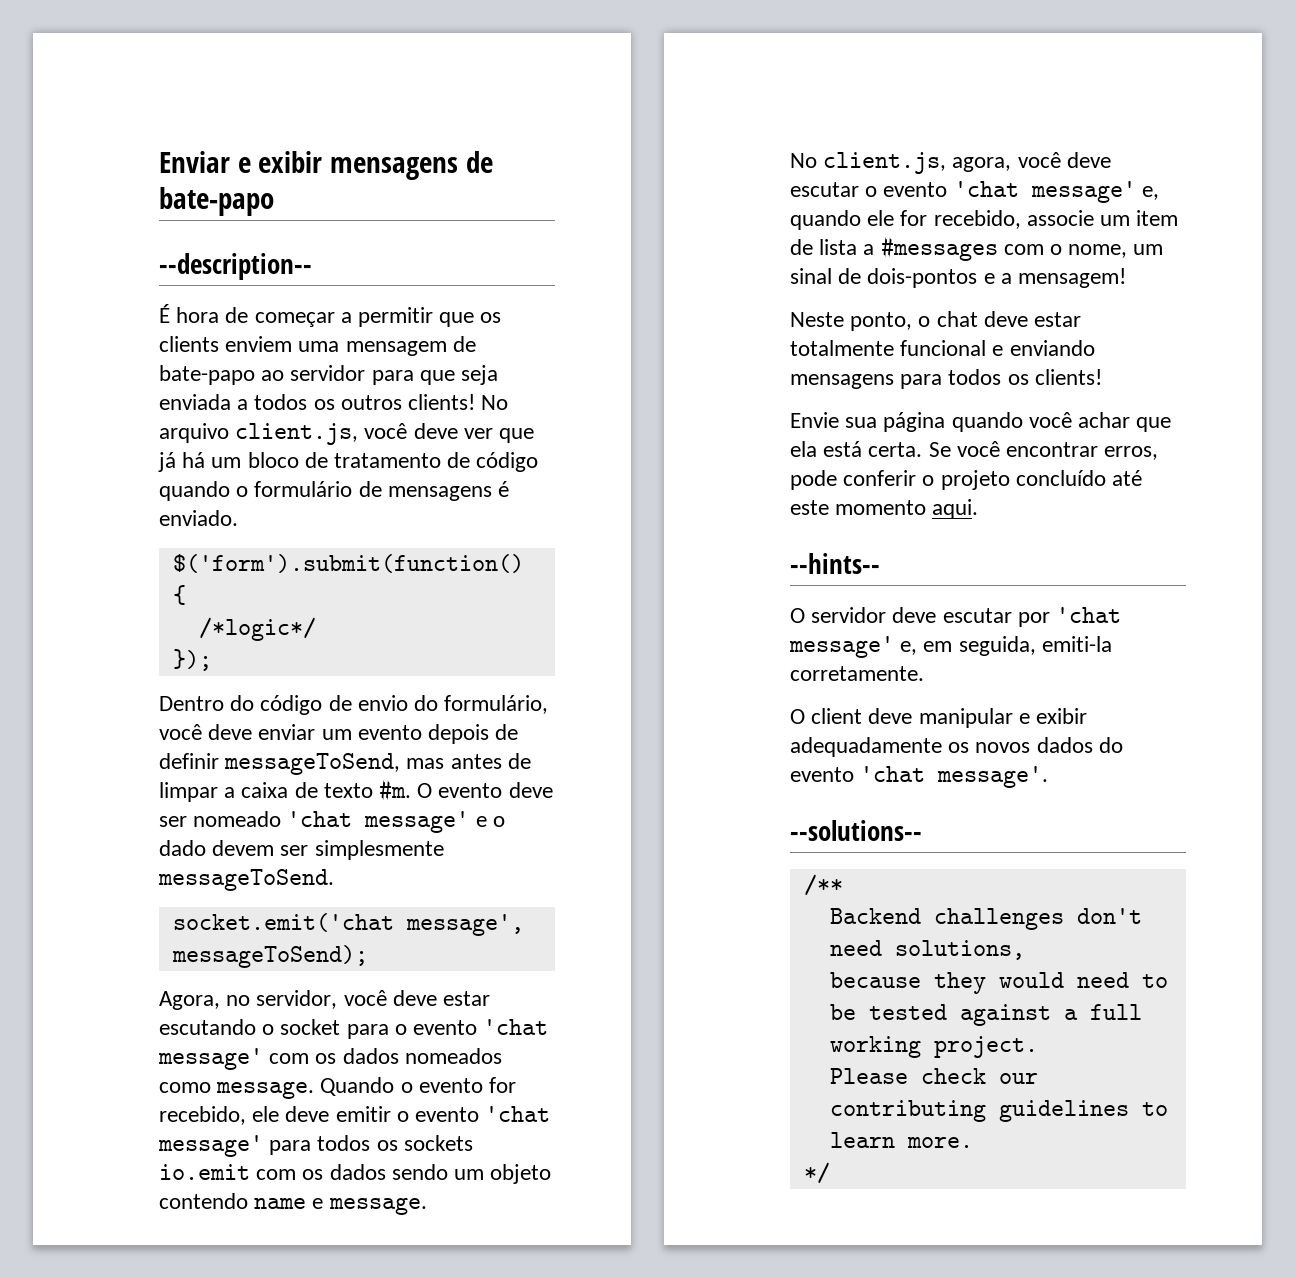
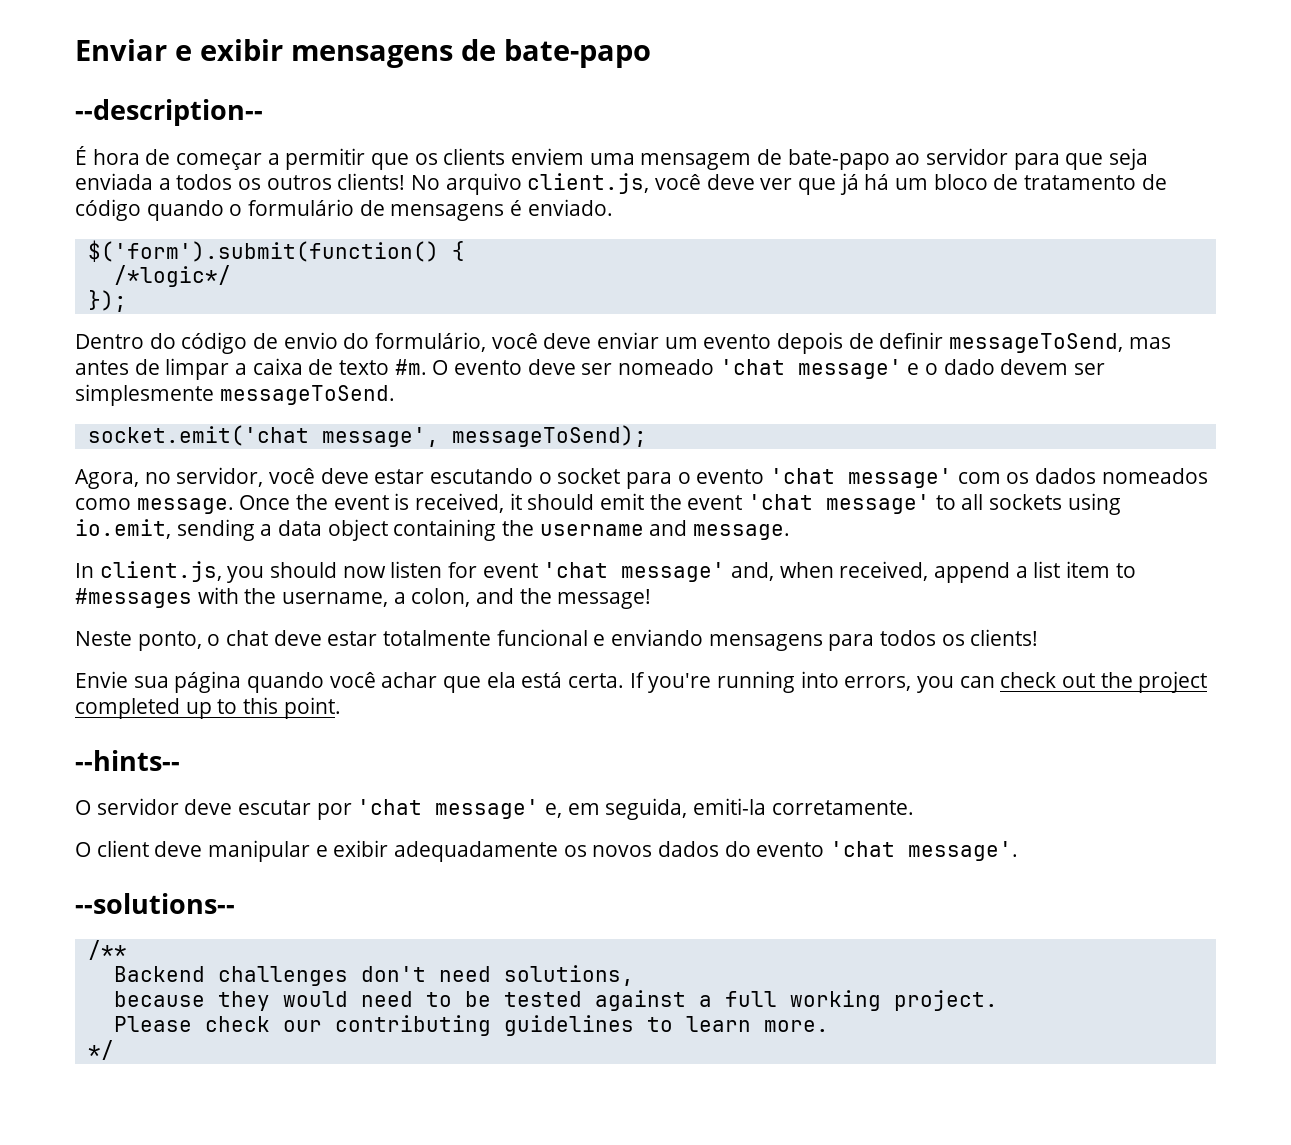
- Quando o evento for recebido, ele deve emitir o evento 'chat message' para todos os sockets io.emit com os dados sendo um objeto contendo name e message.
- No client.js, agora, você deve escutar o evento 'chat message' e, quando ele for recebido, associe um item de lista a #messages com o nome, um sinal de dois-pontos e a mensagem!
+ Once the event is received, it should emit the event 'chat message' to all sockets using io.emit, sending a data object containing the username and message.
+ In client.js, you should now listen for event 'chat message' and, when received, append a list item to #messages with the username, a colon, and the message!
- Se você encontrar erros, pode conferir o projeto concluído até este momento aqui.
+ If you're running into errors, you can check out the project completed up to this point.

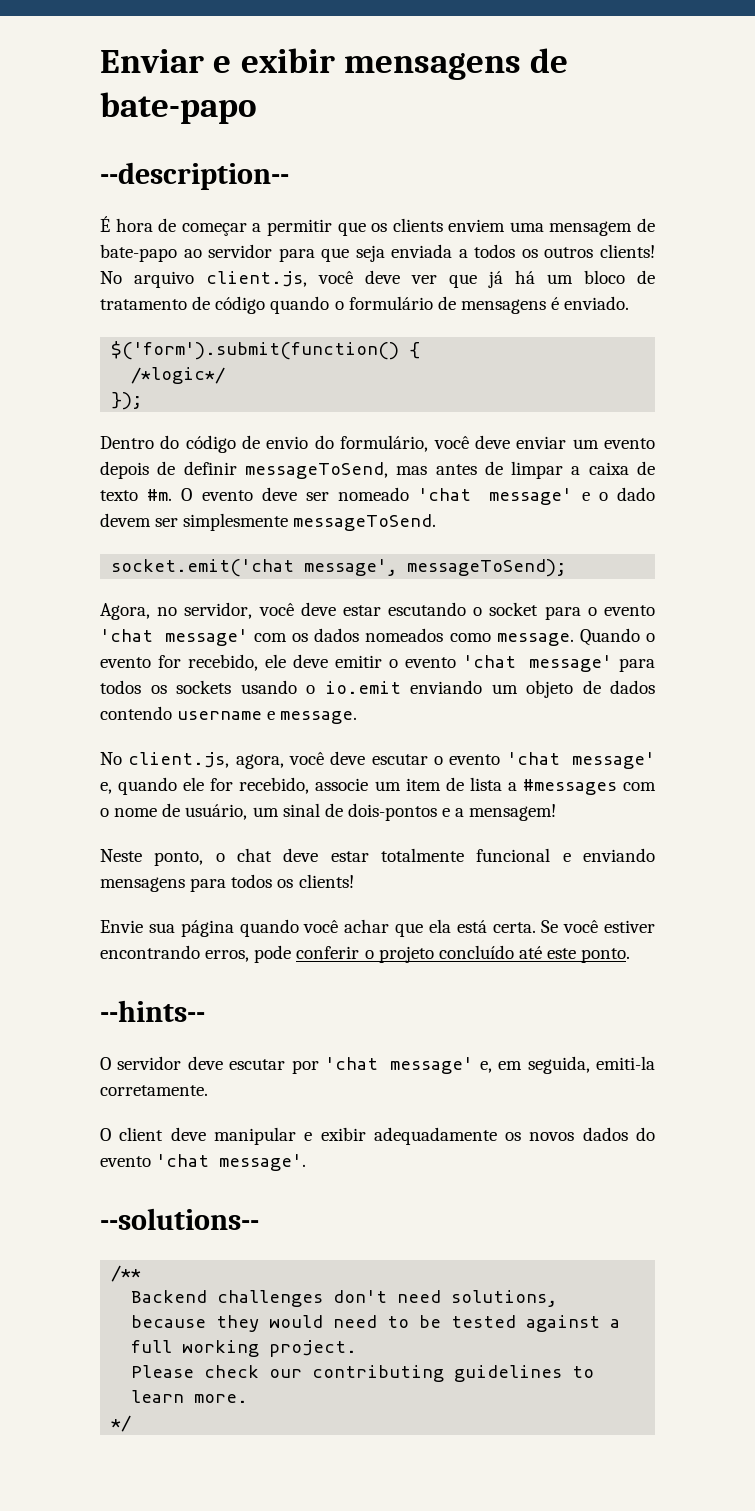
- Once the event is received, it should emit the event 'chat message' to all sockets using io.emit, sending a data object containing the username and message.
- In client.js, you should now listen for event 'chat message' and, when received, append a list item to #messages with the username, a colon, and the message!
+ Quando o evento for recebido, ele deve emitir o evento 'chat message' para todos os sockets usando o io.emit enviando um objeto de dados contendo username e message.
+ No client.js, agora, você deve escutar o evento 'chat message' e, quando ele for recebido, associe um item de lista a #messages com o nome de usuário, um sinal de dois-pontos e a mensagem!
- If you're running into errors, you can check out the project completed up to this point.
+ Se você estiver encontrando erros, pode conferir o projeto concluído até este ponto.

